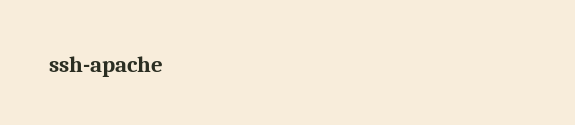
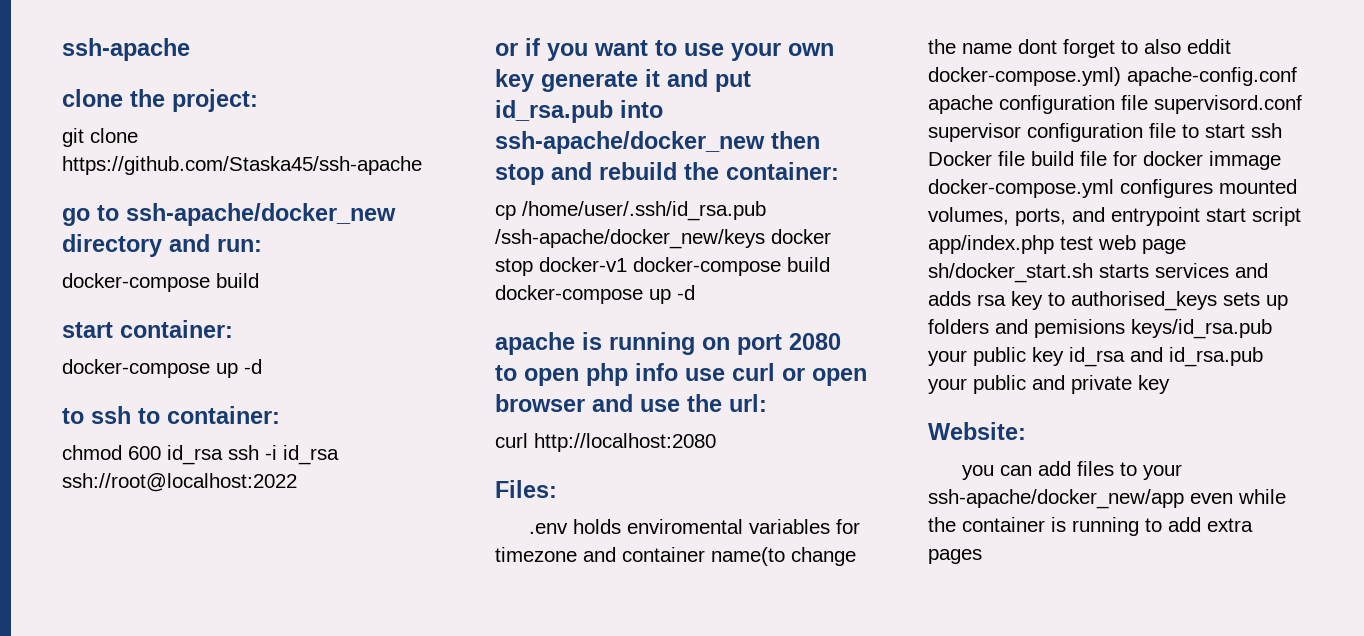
+ clone the project:
+ git clone https://github.com/Staska45/ssh-apache
+ go to ssh-apache/docker_new directory and run:
+ docker-compose build
+ start container:
+ docker-compose up -d
+ to ssh to container:
+ chmod 600 id_rsa ssh -i id_rsa ssh://root@localhost:2022
+ or if you want to use your own key generate it and put id_rsa.pub into ssh-apache/docker_new then stop and rebuild the container:
+ cp /home/user/.ssh/id_rsa.pub /ssh-apache/docker_new/keys docker stop docker-v1 docker-compose build docker-compose up -d
+ apache is running on port 2080 to open php info use curl or open browser and use the url:
+ curl http://localhost:2080
+ Files:
+ .env holds enviromental variables for timezone and container name(to change the name dont forget to also eddit docker-compose.yml) apache-config.conf apache configuration file supervisord.conf supervisor configuration file to start ssh Docker file build file for docker immage docker-compose.yml configures mounted volumes, ports, and entrypoint start script app/index.php test web page sh/docker_start.sh starts services and adds rsa key to authorised_keys sets up folders and pemisions keys/id_rsa.pub your public key id_rsa and id_rsa.pub your public and private key
+ Website:
+ you can add files to your ssh-apache/docker_new/app even while the container is running to add extra pages

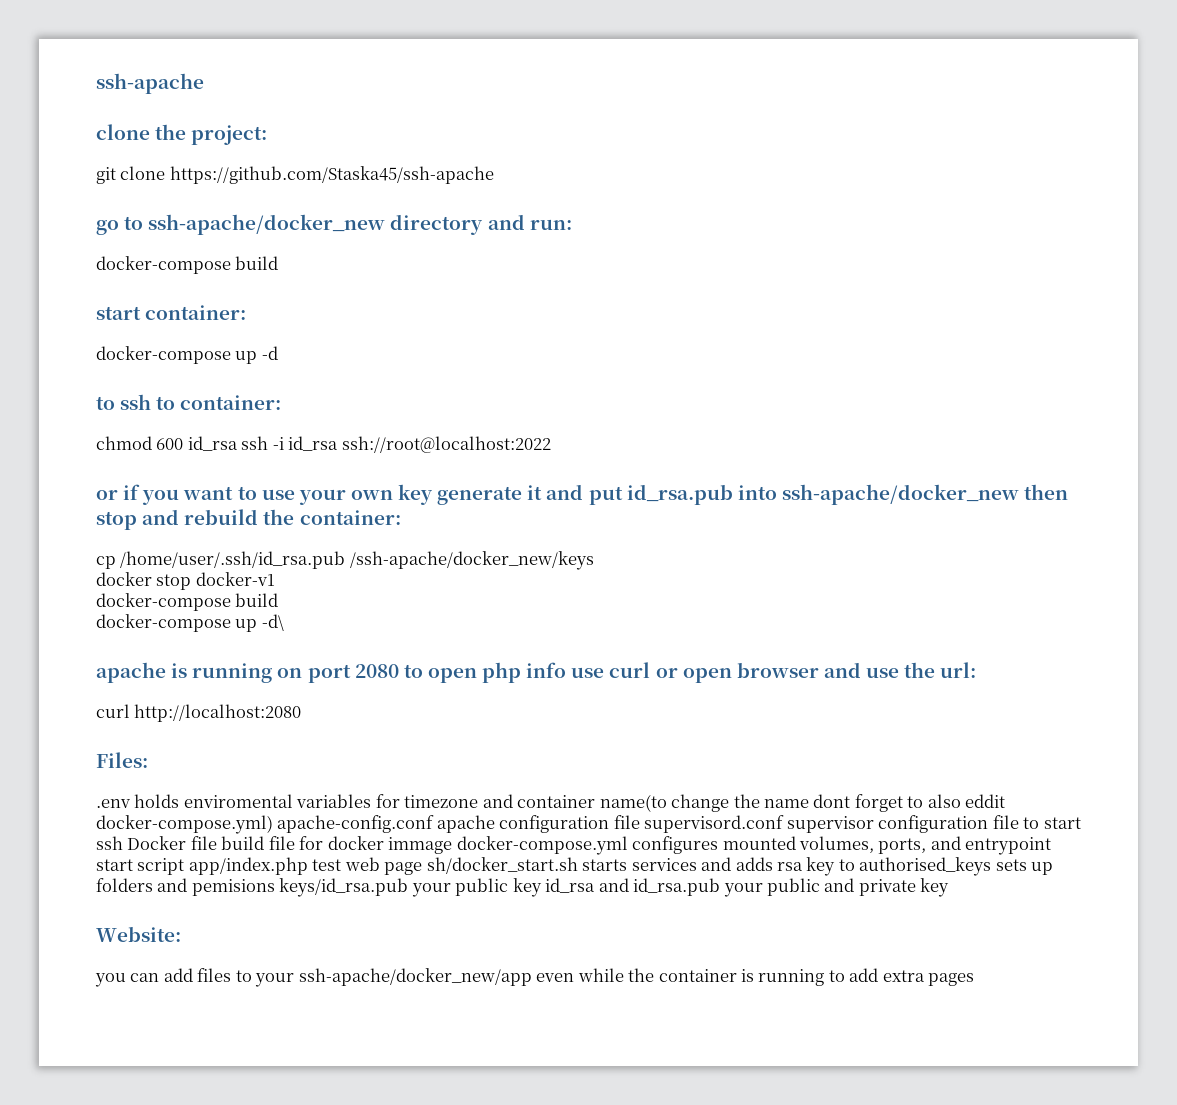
- cp /home/user/.ssh/id_rsa.pub /ssh-apache/docker_new/keys docker stop docker-v1 docker-compose build docker-compose up -d
+ cp /home/user/.ssh/id_rsa.pub /ssh-apache/docker_new/keys
+ docker stop docker-v1
+ docker-compose build
+ docker-compose up -d\

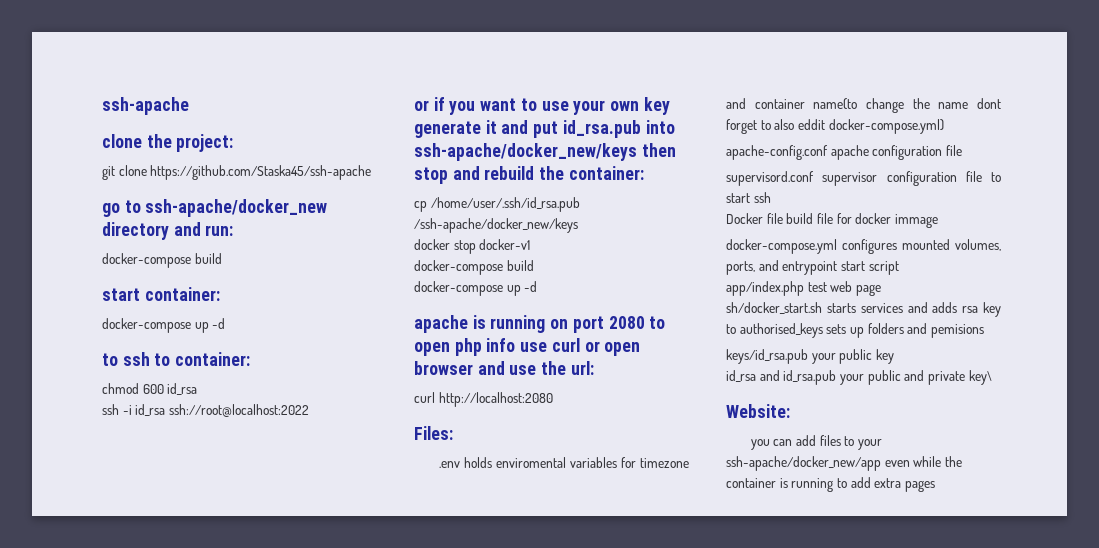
- chmod 600 id_rsa ssh -i id_rsa ssh://root@localhost:2022
+ chmod 600 id_rsa
+ ssh -i id_rsa ssh://root@localhost:2022
- or if you want to use your own key generate it and put id_rsa.pub into ssh-apache/docker_new then stop and rebuild the container:
+ or if you want to use your own key generate it and put id_rsa.pub into ssh-apache/docker_new/keys then stop and rebuild the container:
  docker stop docker-v1
  docker-compose build
- docker-compose up -d\
+ docker-compose up -d
- .env holds enviromental variables for timezone and container name(to change the name dont forget to also eddit docker-compose.yml) apache-config.conf apache configuration file supervisord.conf supervisor configuration file to start ssh Docker file build file for docker immage docker-compose.yml configures mounted volumes, ports, and entrypoint start script app/index.php test web page sh/docker_start.sh starts services and adds rsa key to authorised_keys sets up folders and pemisions keys/id_rsa.pub your public key id_rsa and id_rsa.pub your public and private key
+ .env holds enviromental variables for timezone and container name(to change the name dont forget to also eddit docker-compose.yml)
+ apache-config.conf apache configuration file
+ supervisord.conf supervisor configuration file to start ssh
+ Docker file build file for docker immage
+ docker-compose.yml configures mounted volumes, ports, and entrypoint start script
+ app/index.php test web page
+ sh/docker_start.sh starts services and adds rsa key to authorised_keys sets up folders and pemisions
+ keys/id_rsa.pub your public key
+ id_rsa and id_rsa.pub your public and private key\

